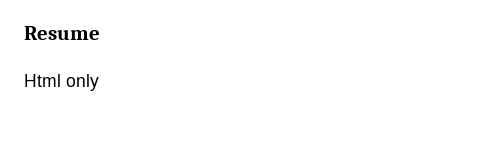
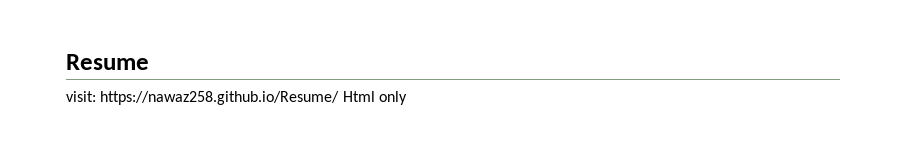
- Html only
+ visit: https://nawaz258.github.io/Resume/ Html only

